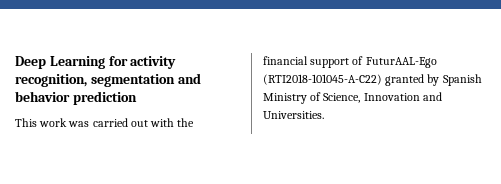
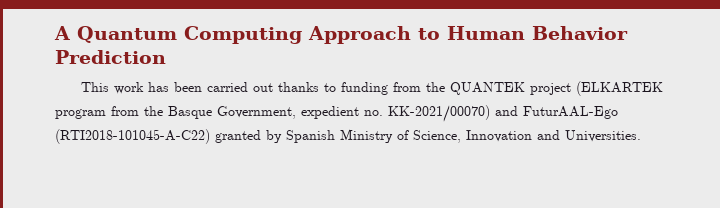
- Deep Learning for activity recognition, segmentation and behavior prediction
- This work was carried out with the financial support of FuturAAL-Ego (RTI2018-101045-A-C22) granted by Spanish Ministry of Science, Innovation and Universities.
+ A Quantum Computing Approach to Human Behavior Prediction
+ This work has been carried out thanks to funding from the QUANTEK project (ELKARTEK program from the Basque Government, expedient no. KK-2021/00070) and FuturAAL-Ego (RTI2018-101045-A-C22) granted by Spanish Ministry of Science, Innovation and Universities.

